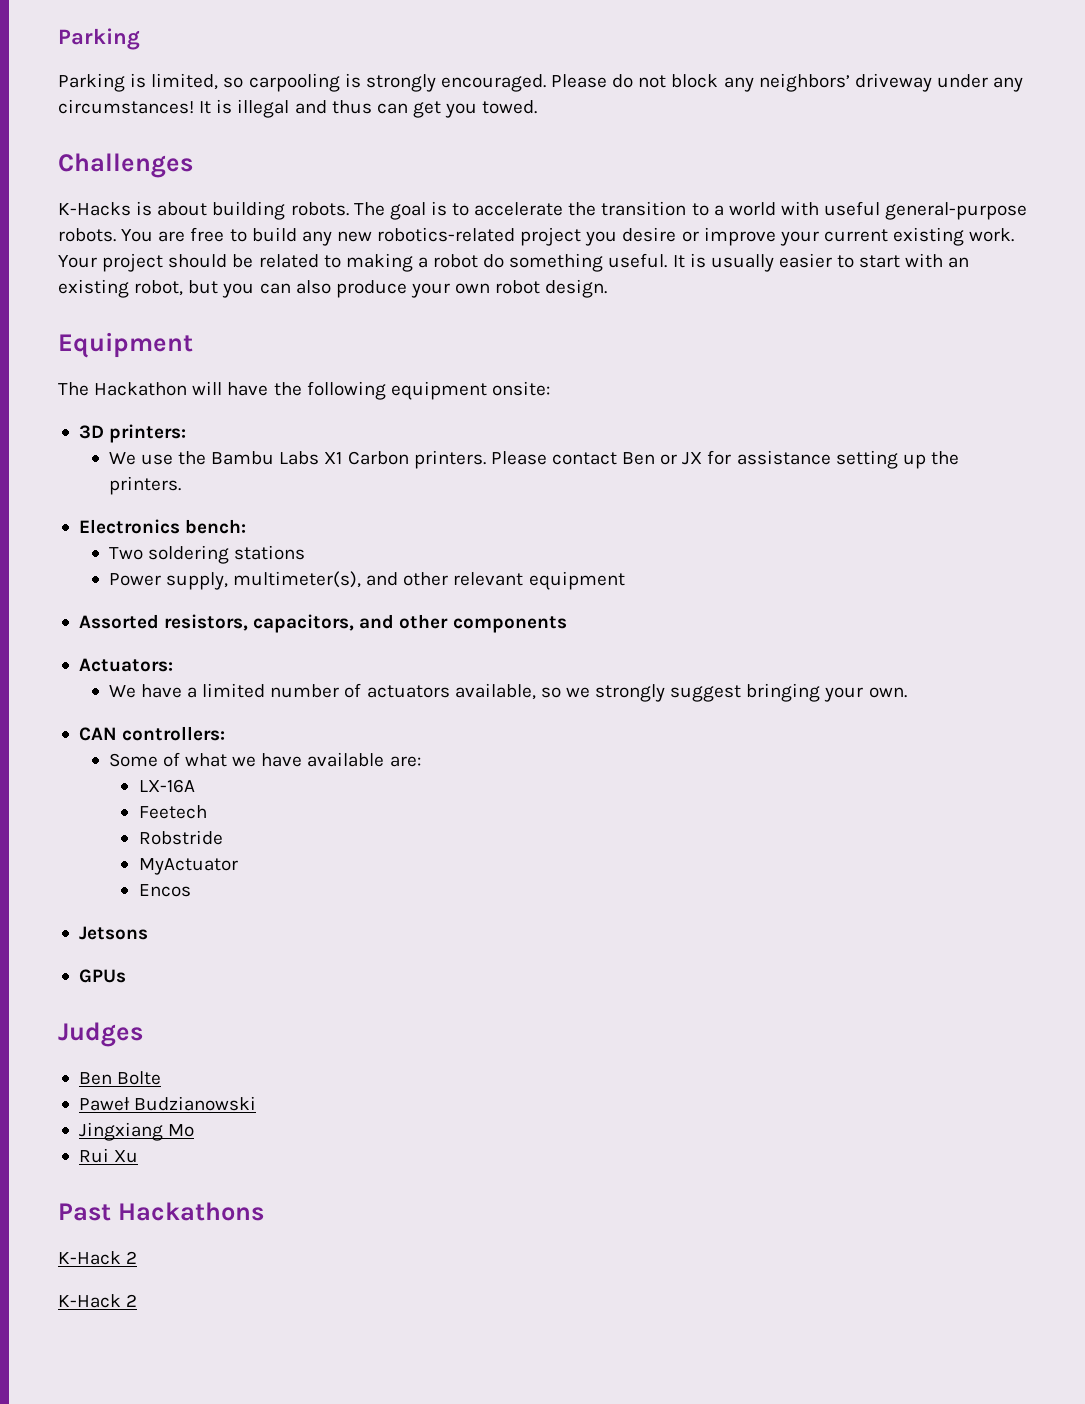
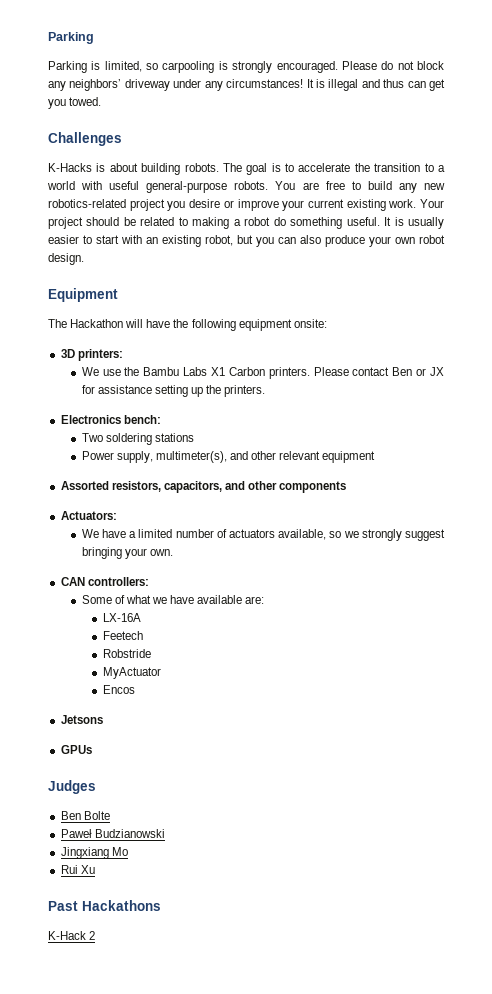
  Past Hackathons
- K-Hack 2

